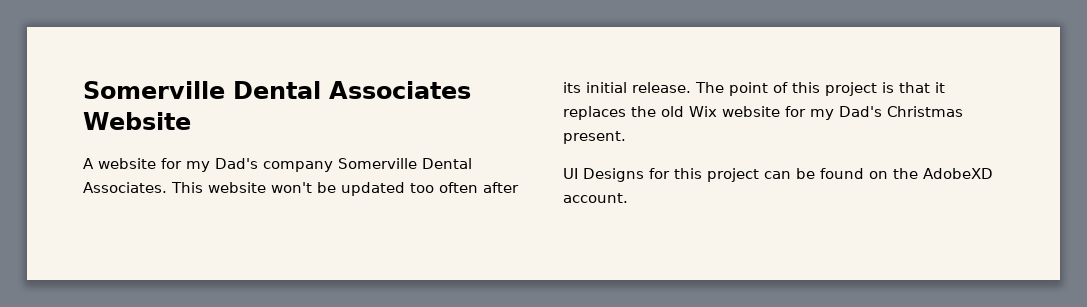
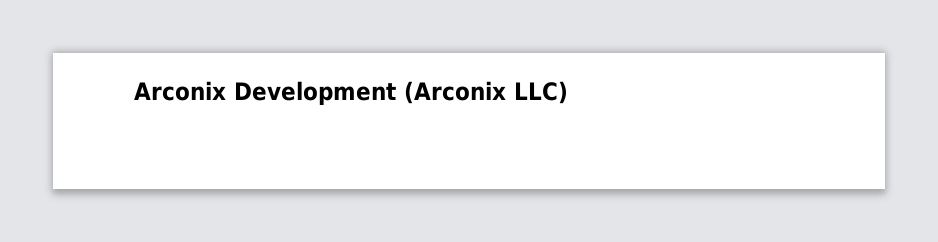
- Somerville Dental Associates Website
- A website for my Dad's company Somerville Dental Associates. This website won't be updated too often after its initial release. The point of this project is that it replaces the old Wix website for my Dad's Christmas present.
- UI Designs for this project can be found on the AdobeXD account.
+ Arconix Development (Arconix LLC)

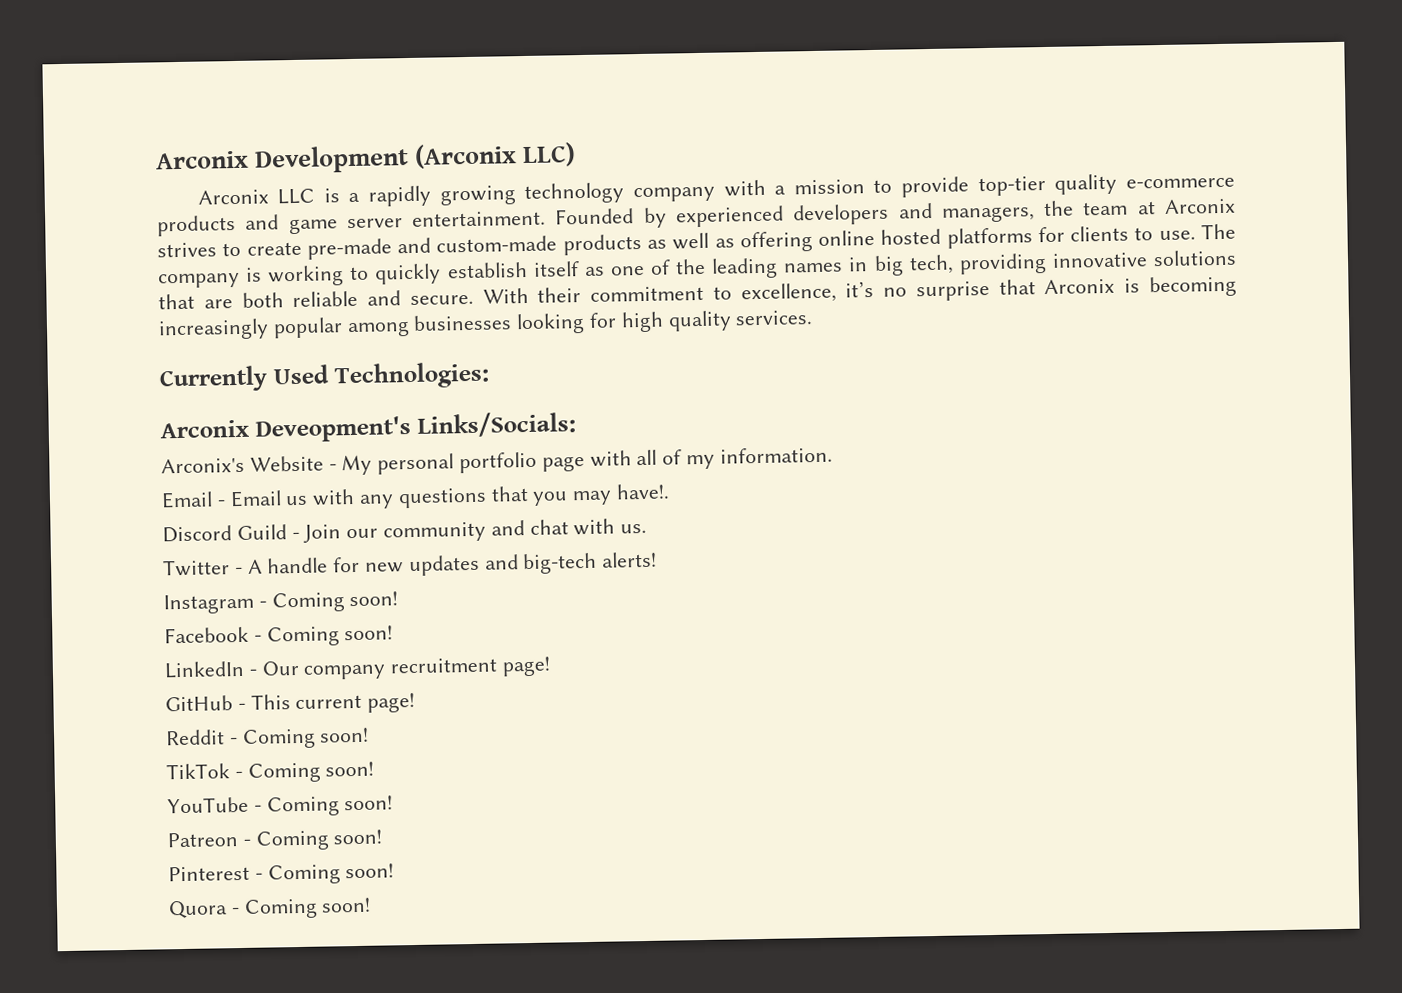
+ Arconix LLC is a rapidly growing technology company with a mission to provide top-tier quality e-commerce products and game server entertainment. Founded by experienced developers and managers, the team at Arconix strives to create pre-made and custom-made products as well as offering online hosted platforms for clients to use. The company is working to quickly establish itself as one of the leading names in big tech, providing innovative solutions that are both reliable and secure. With their commitment to excellence, it’s no surprise that Arconix is becoming increasingly popular among businesses looking for high quality services.
+ Currently Used Technologies:
+ Arconix Deveopment's Links/Socials:
+ Arconix's Website - My personal portfolio page with all of my information.
+ Email - Email us with any questions that you may have!.
+ Discord Guild - Join our community and chat with us.
+ Twitter - A handle for new updates and big-tech alerts!
+ Instagram - Coming soon!
+ Facebook - Coming soon!
+ LinkedIn - Our company recruitment page!
+ GitHub - This current page!
+ Reddit - Coming soon!
+ TikTok - Coming soon!
+ YouTube - Coming soon!
+ Patreon - Coming soon!
+ Pinterest - Coming soon!
+ Quora - Coming soon!

